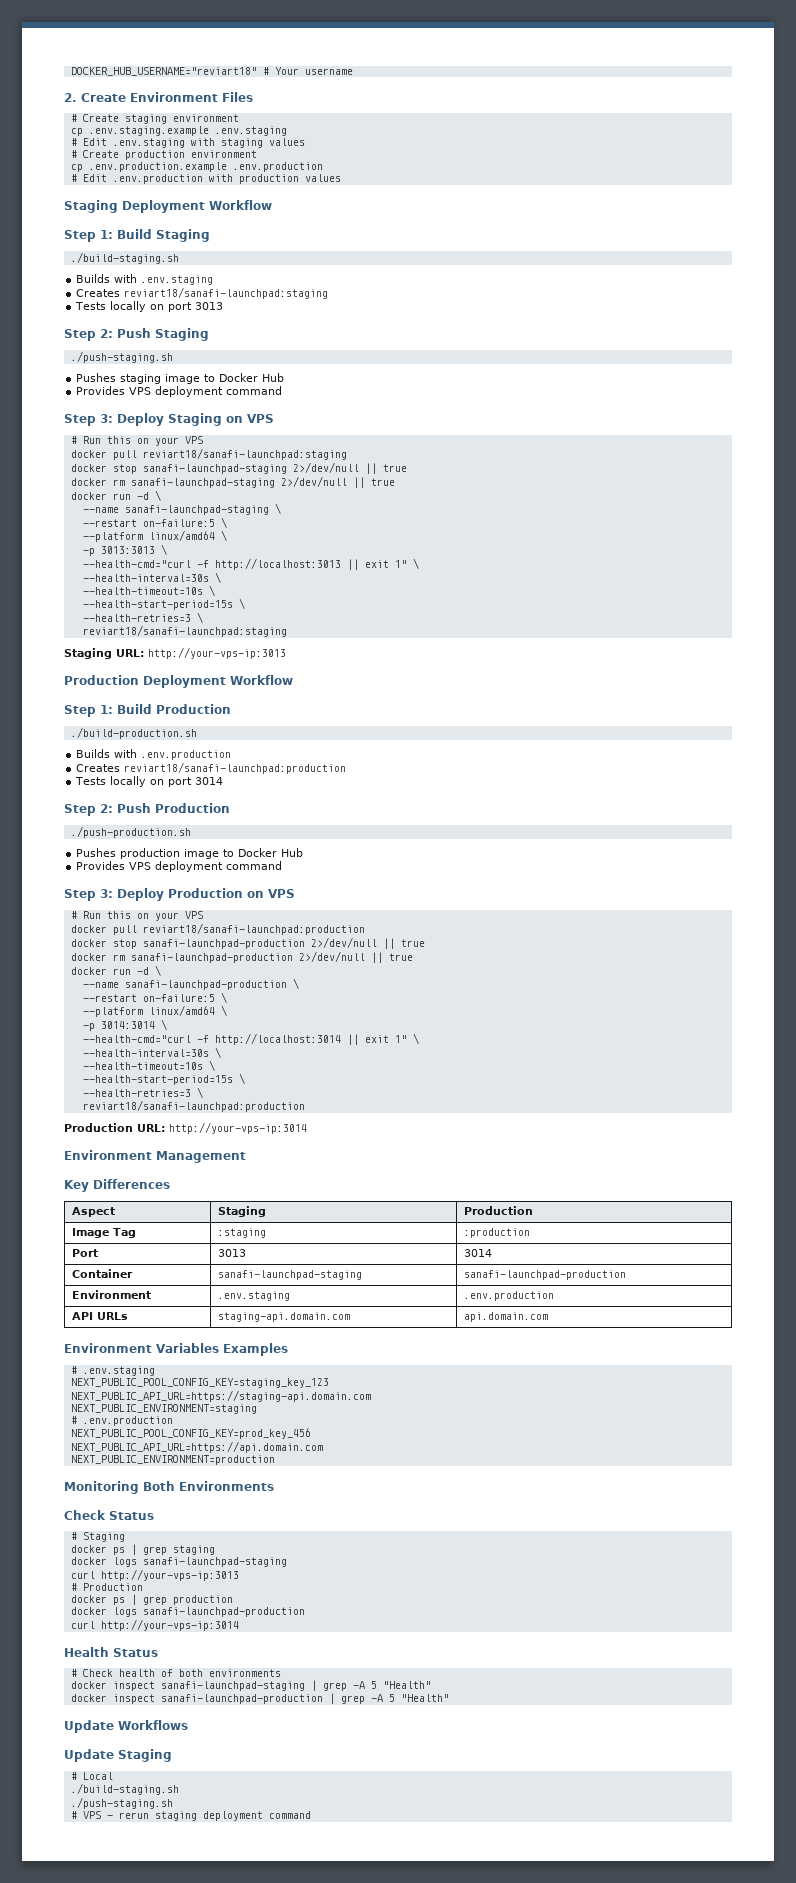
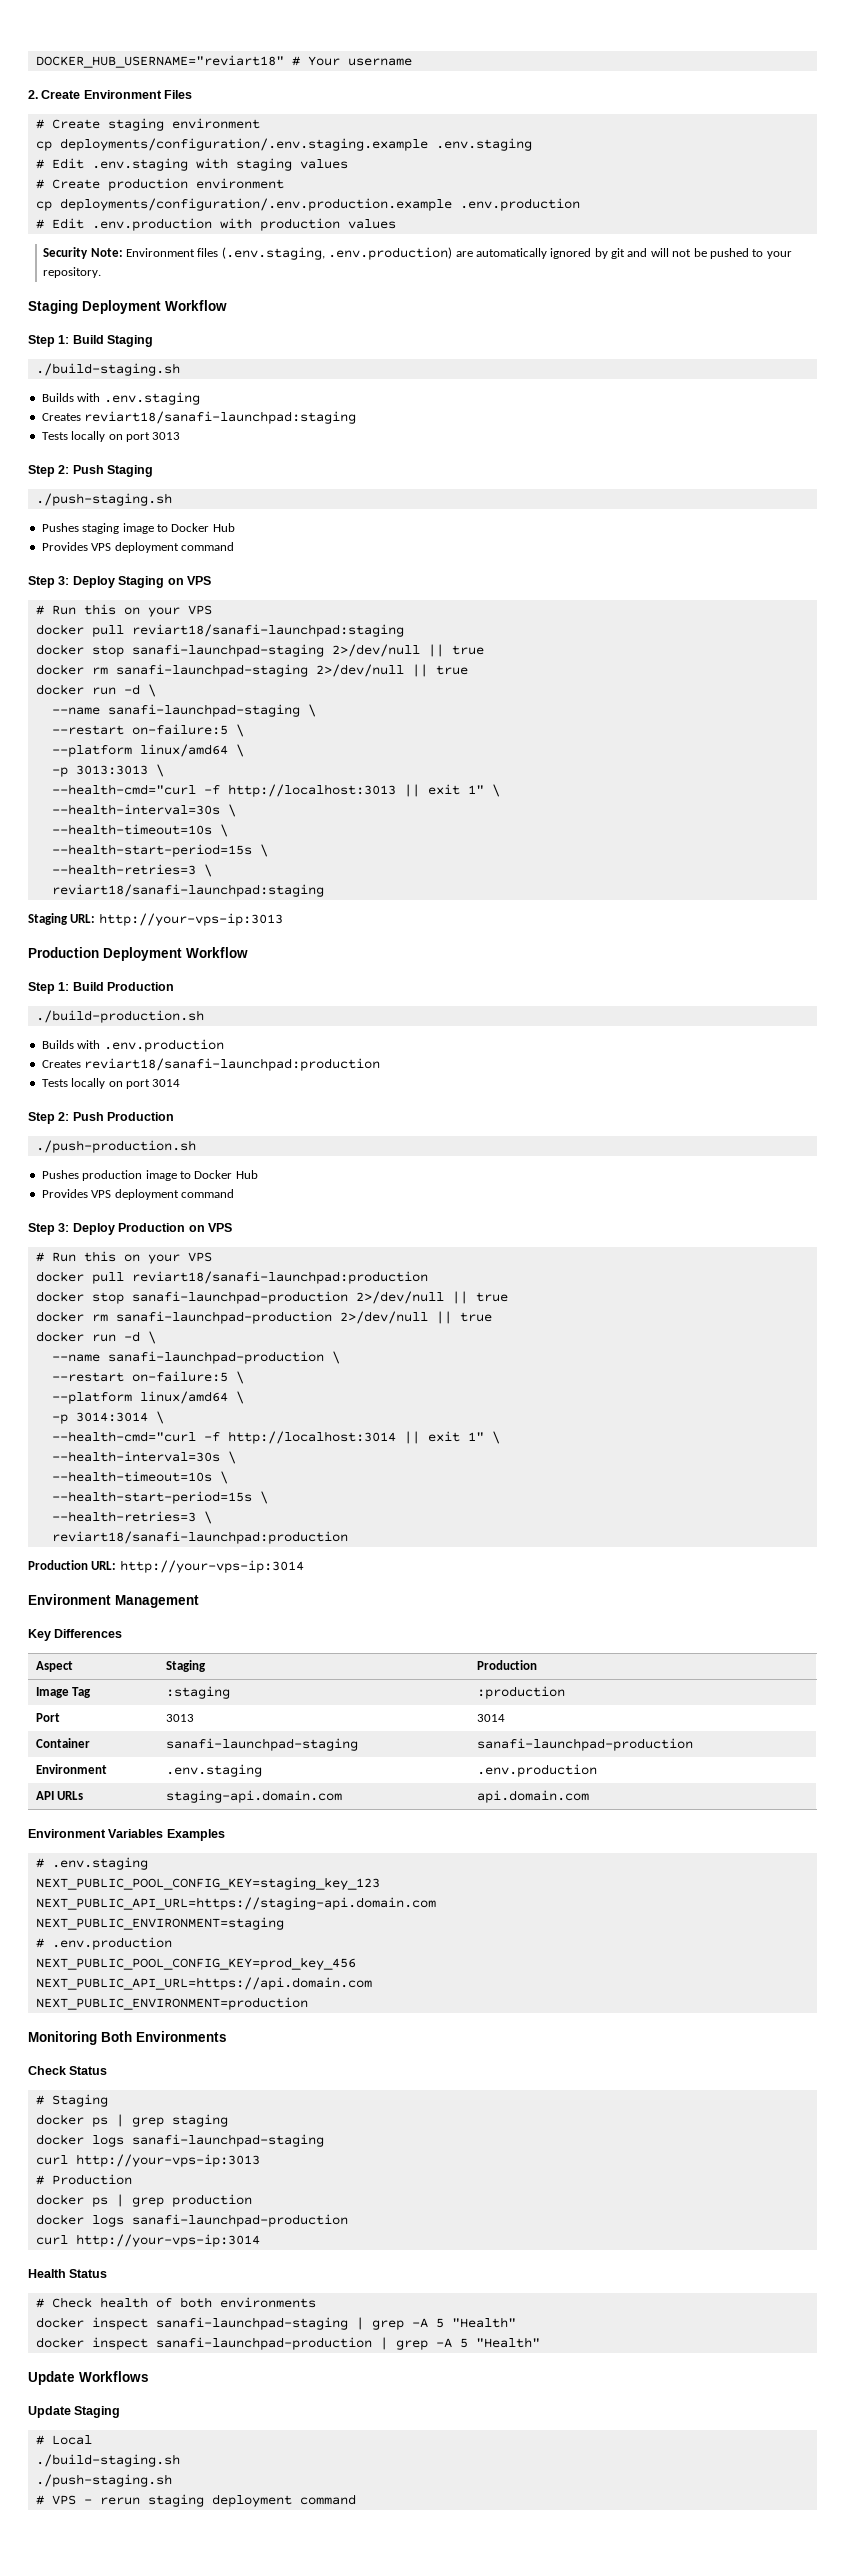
- cp .env.staging.example .env.staging
+ cp deployments/configuration/.env.staging.example .env.staging
- cp .env.production.example .env.production
+ cp deployments/configuration/.env.production.example .env.production
+ Security Note: Environment files (.env.staging, .env.production) are automatically ignored by git and will not be pushed to your repository.

